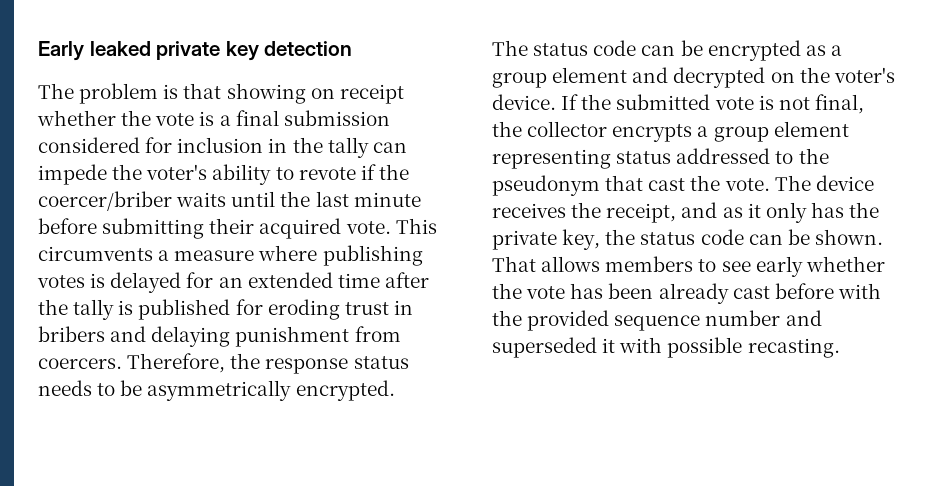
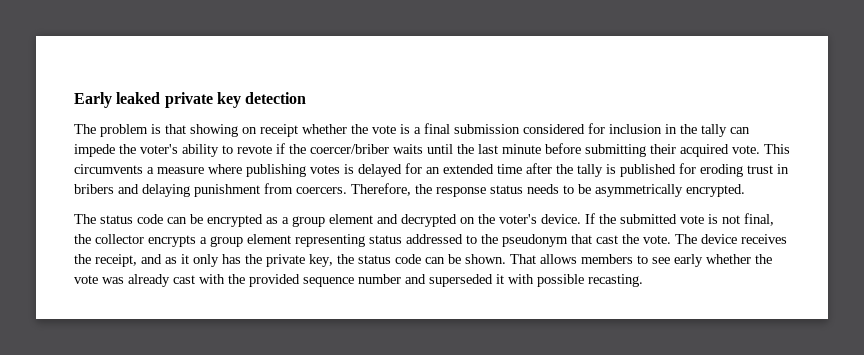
- That allows members to see early whether the vote has been already cast before with the provided sequence number and superseded it with possible recasting.
+ That allows members to see early whether the vote was already cast with the provided sequence number and superseded it with possible recasting.

